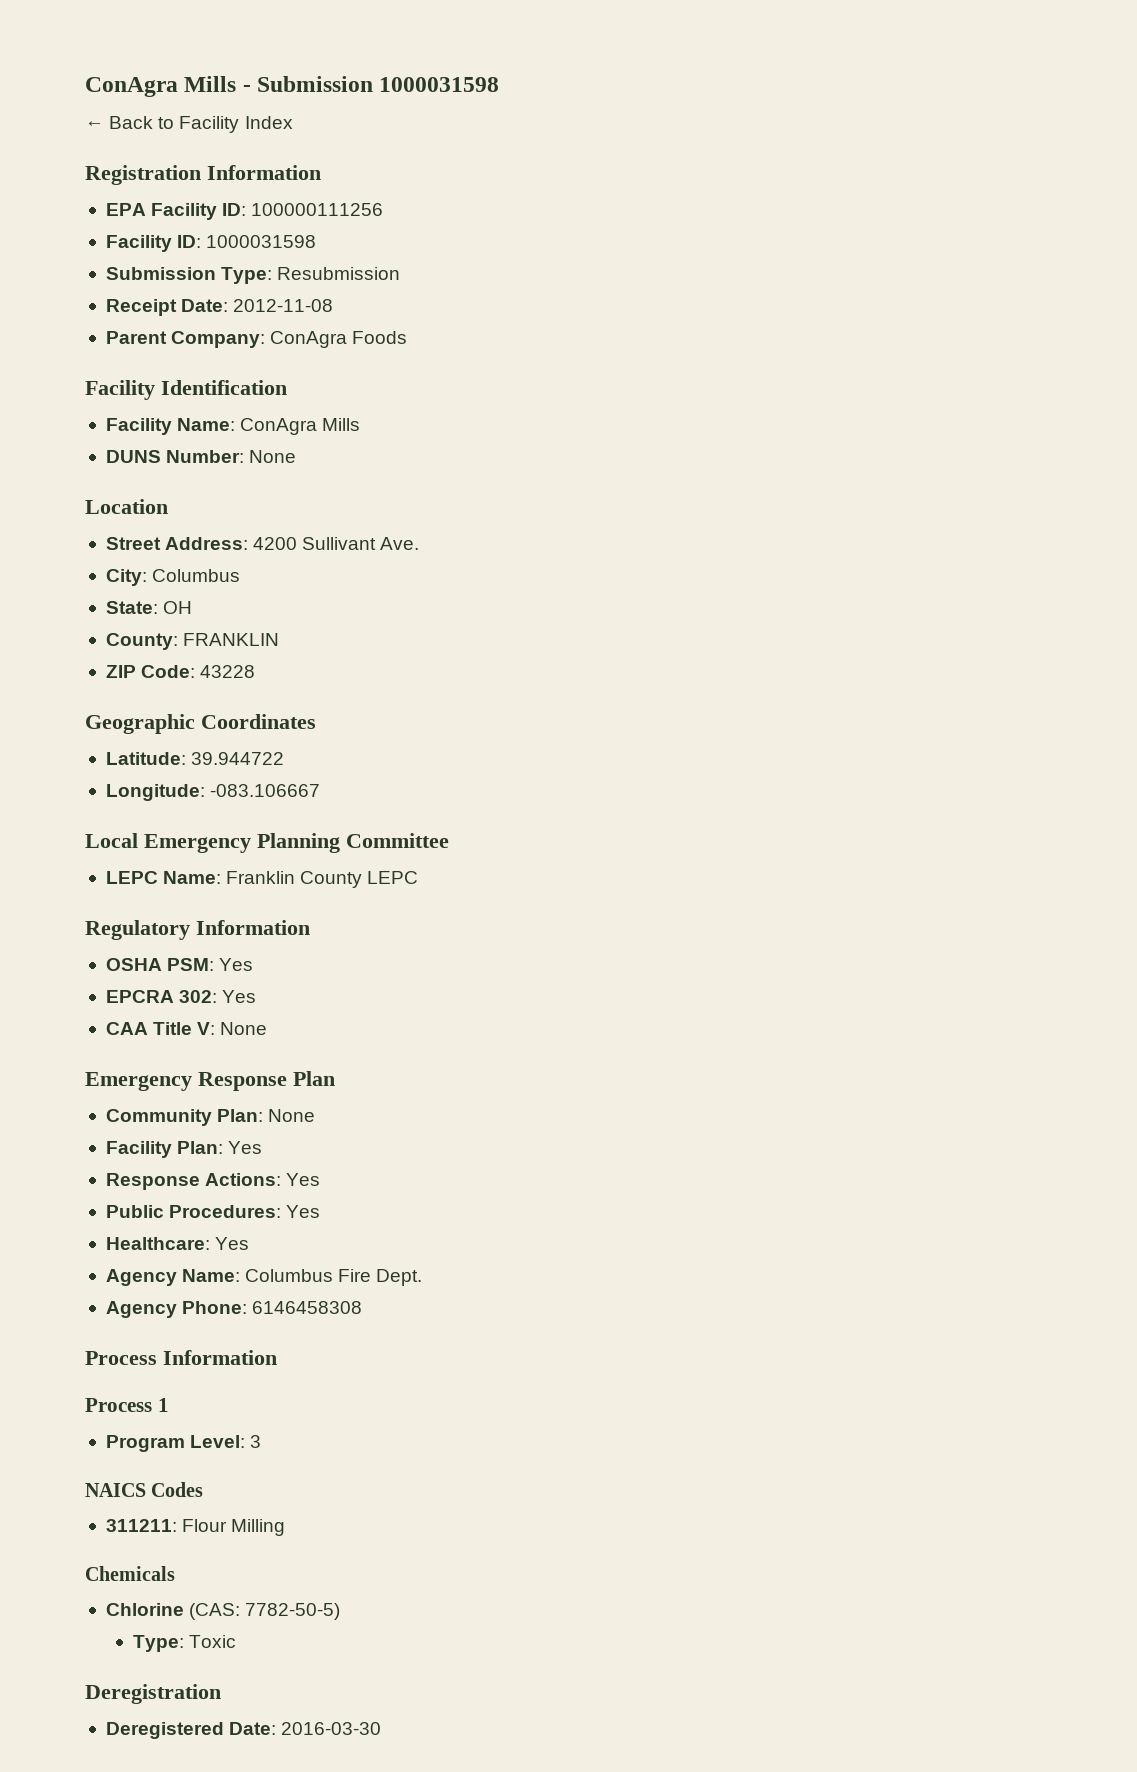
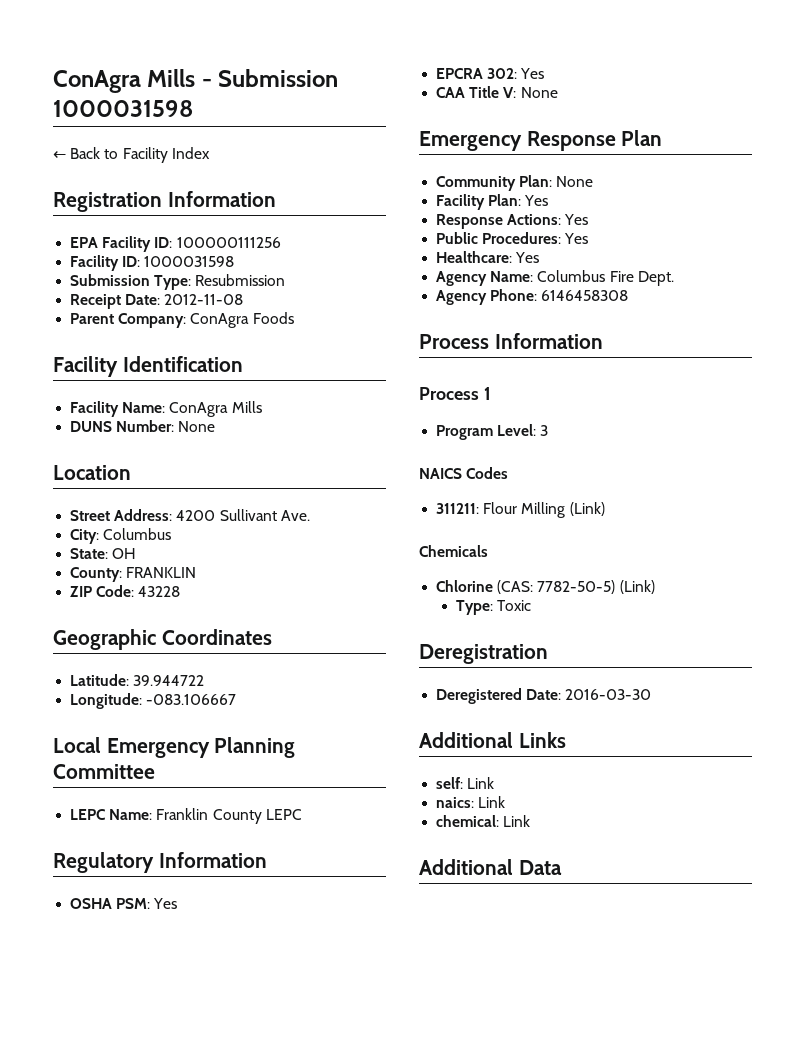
- 311211: Flour Milling
+ 311211: Flour Milling (Link)
- Chlorine (CAS: 7782-50-5)
+ Chlorine (CAS: 7782-50-5) (Link)
+ Additional Links
+ self: Link
+ naics: Link
+ chemical: Link
+ Additional Data

